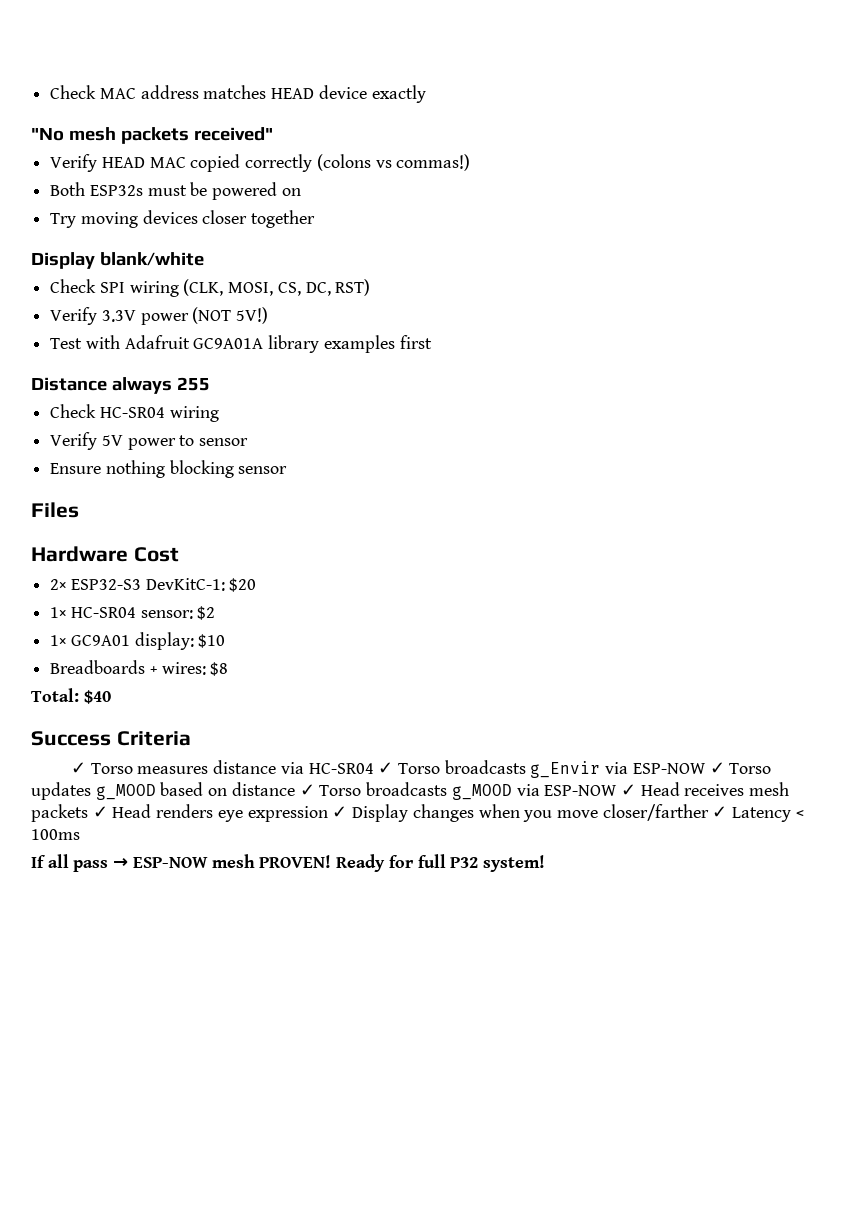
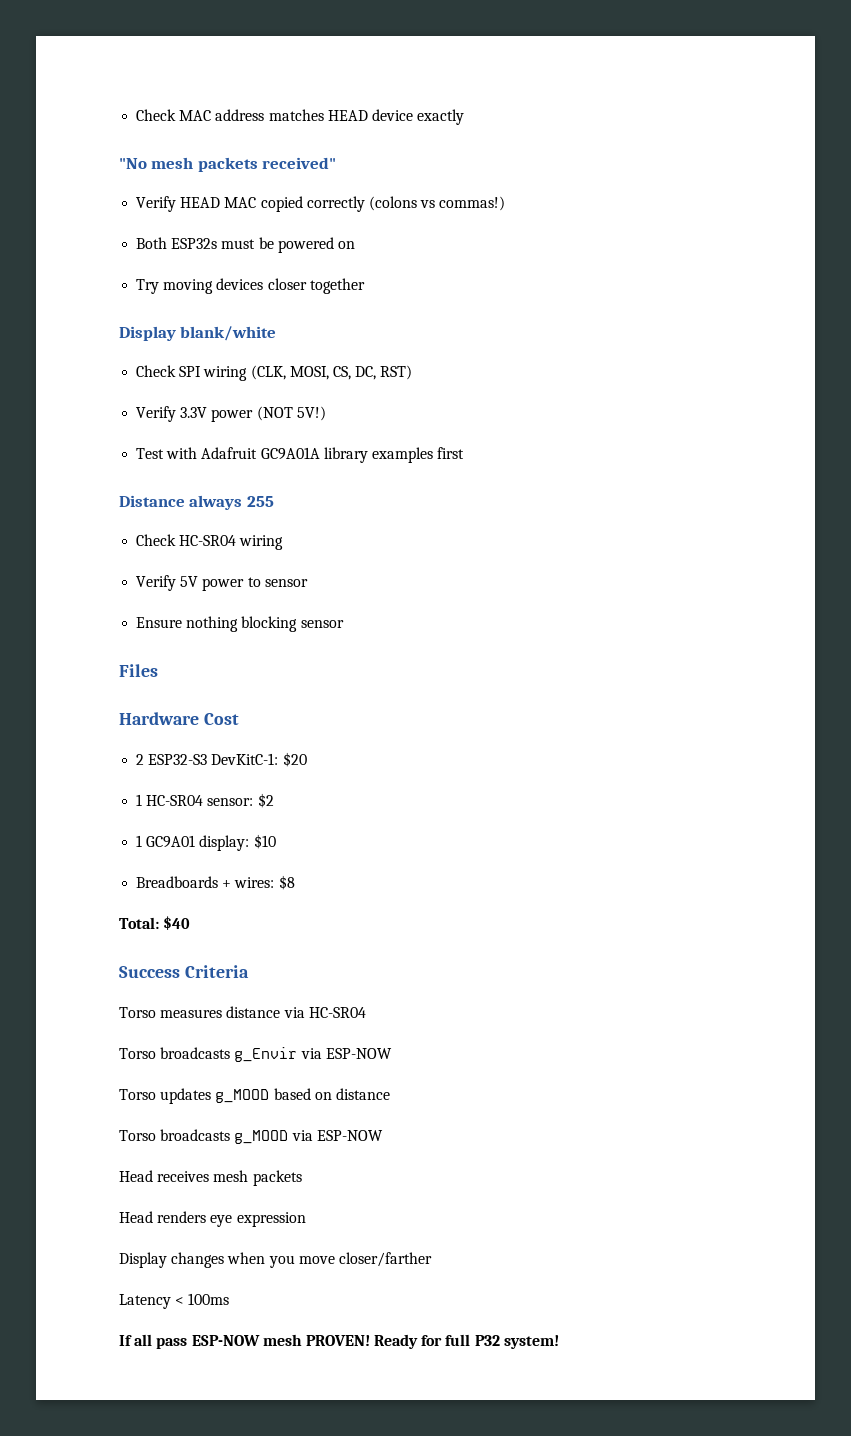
- 2× ESP32-S3 DevKitC-1: $20
+ 2 ESP32-S3 DevKitC-1: $20
- 1× HC-SR04 sensor: $2
+ 1 HC-SR04 sensor: $2
- 1× GC9A01 display: $10
+ 1 GC9A01 display: $10
- ✓ Torso measures distance via HC-SR04 ✓ Torso broadcasts g_Envir via ESP-NOW ✓ Torso updates g_MOOD based on distance ✓ Torso broadcasts g_MOOD via ESP-NOW ✓ Head receives mesh packets ✓ Head renders eye expression ✓ Display changes when you move closer/farther ✓ Latency < 100ms
+ Torso measures distance via HC-SR04
+ Torso broadcasts g_Envir via ESP-NOW
+ Torso updates g_MOOD based on distance
+ Torso broadcasts g_MOOD via ESP-NOW
+ Head receives mesh packets
+ Head renders eye expression
+ Display changes when you move closer/farther
+ Latency < 100ms
- If all pass → ESP-NOW mesh PROVEN!
+ If all pass ESP-NOW mesh PROVEN!

